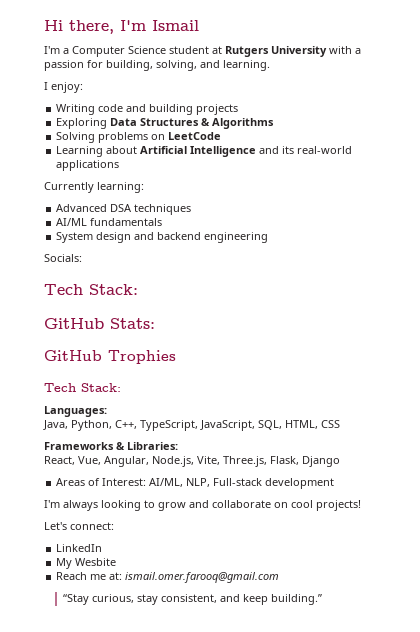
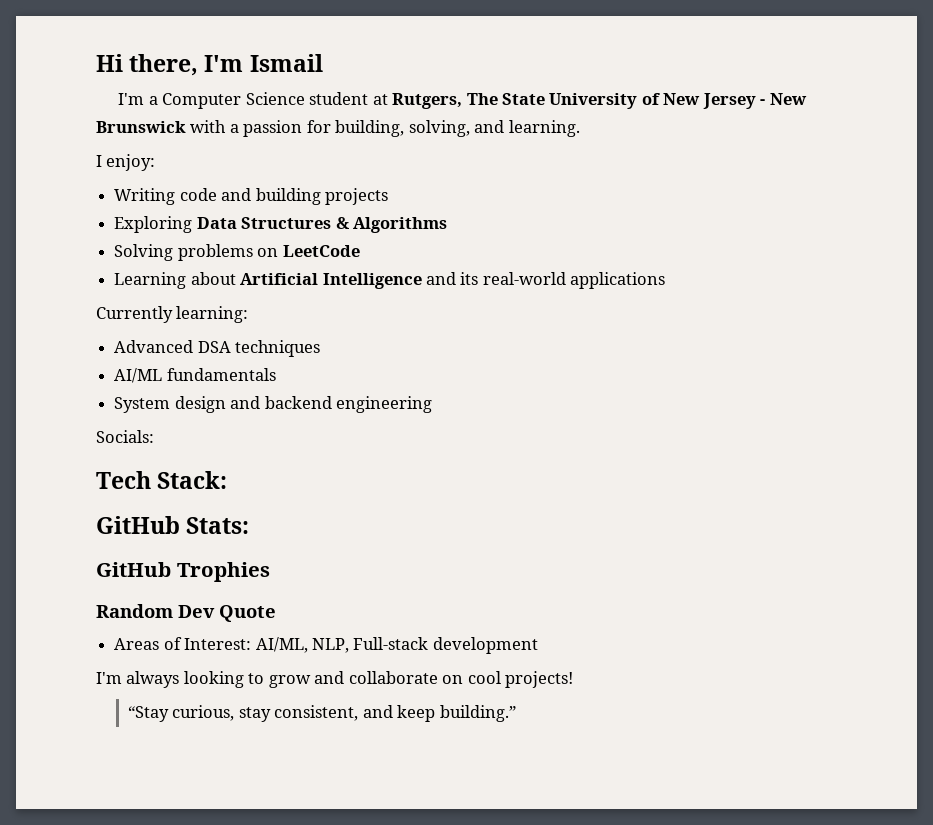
- I'm a Computer Science student at Rutgers University with a passion for building, solving, and learning.
+ I'm a Computer Science student at Rutgers, The State University of New Jersey - New Brunswick with a passion for building, solving, and learning.
  GitHub Trophies
- Tech Stack:
- Languages:
- Java, Python, C++, TypeScript, JavaScript, SQL, HTML, CSS
- Frameworks & Libraries:
- React, Vue, Angular, Node.js, Vite, Three.js, Flask, Django
+ Random Dev Quote
- Let's connect:
- LinkedIn
- My Wesbite
- Reach me at: ismail.omer.farooq@gmail.com

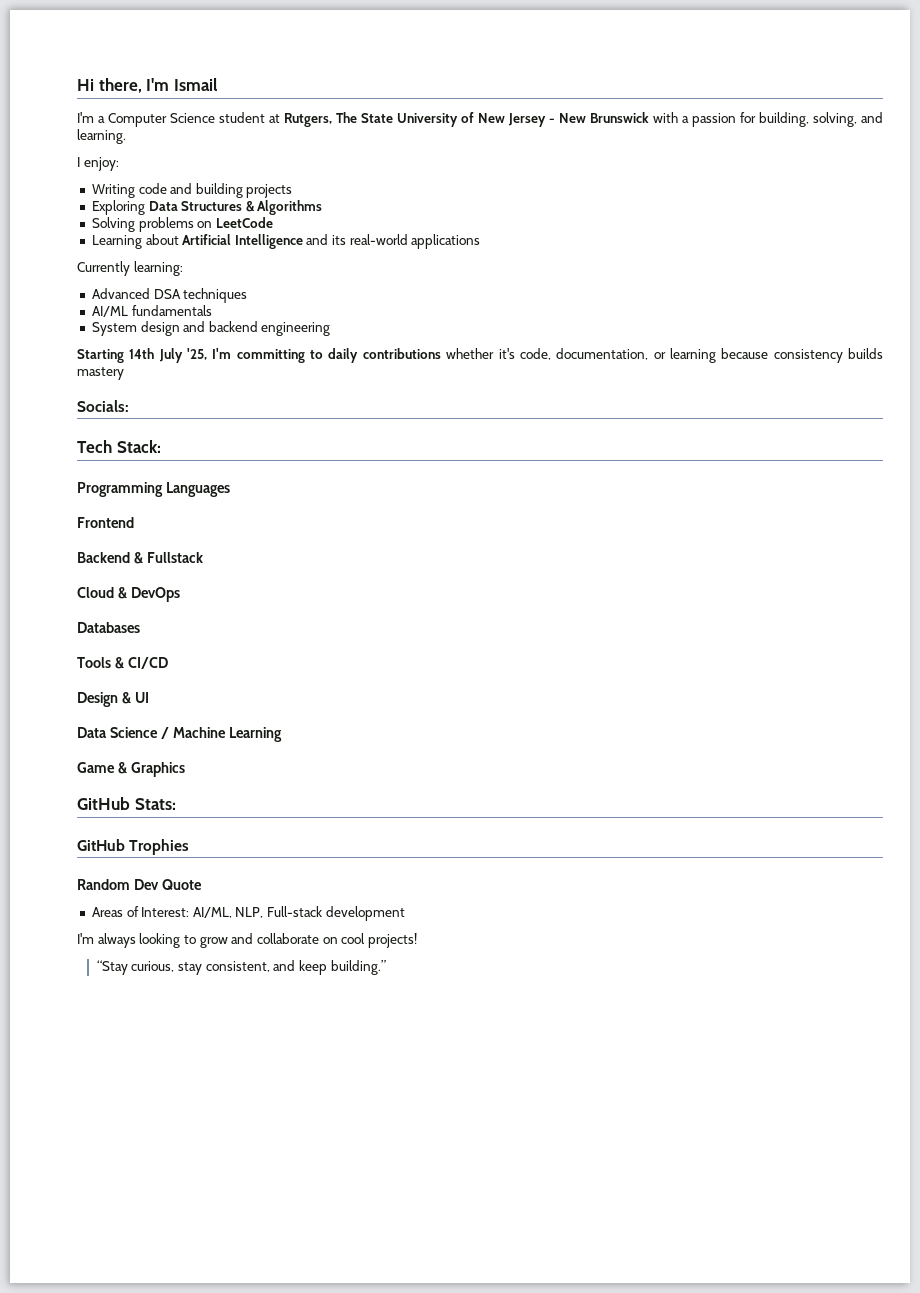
+ Starting 14th July '25, I'm committing to daily contributions whether it's code, documentation, or learning because consistency builds mastery
  Socials:
  Tech Stack:
+ Programming Languages
+ Frontend
+ Backend & Fullstack
+ Cloud & DevOps
+ Databases
+ Tools & CI/CD
+ Design & UI
+ Data Science / Machine Learning
+ Game & Graphics

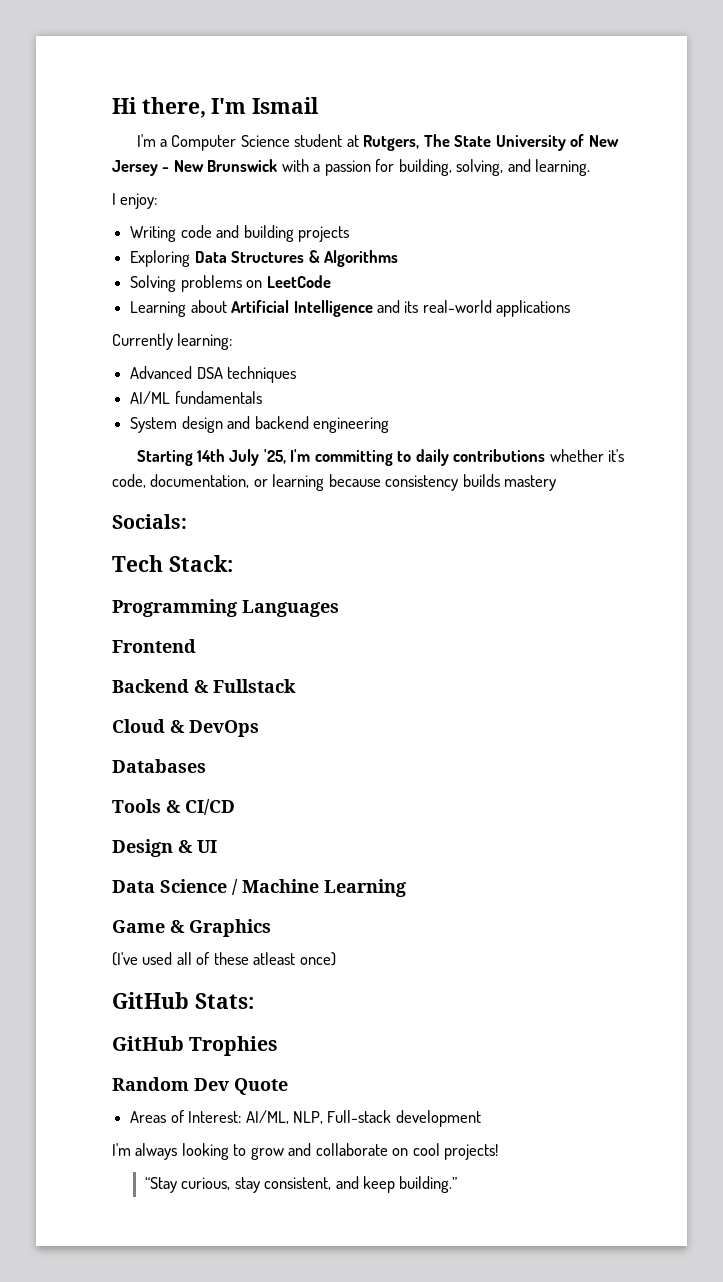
+ (I've used all of these atleast once)

